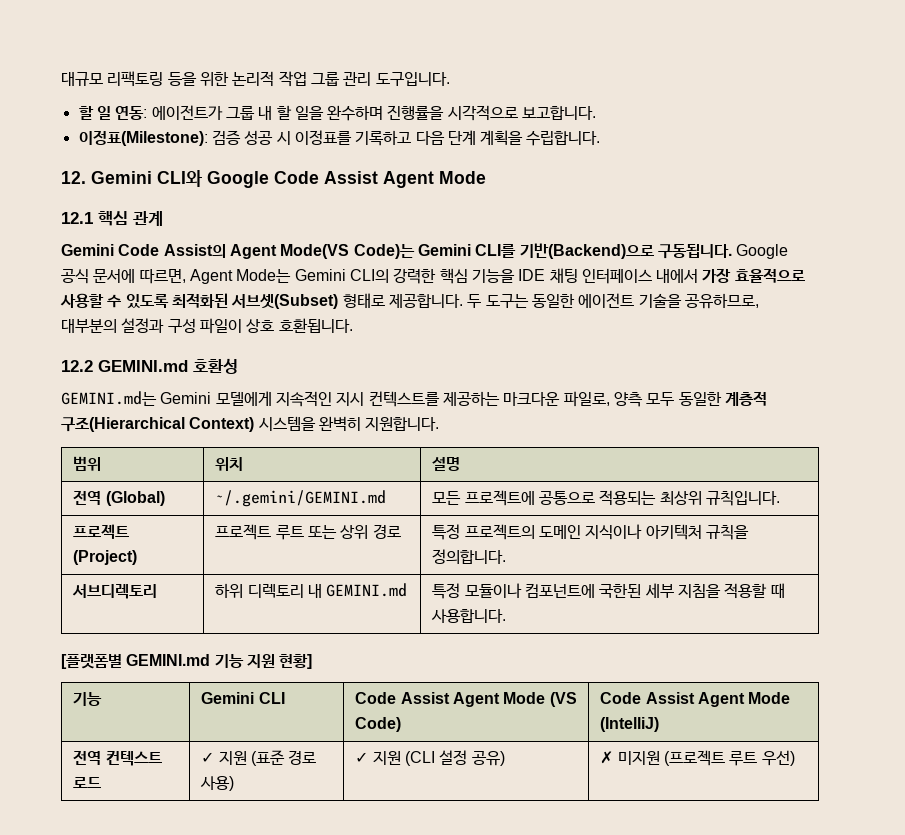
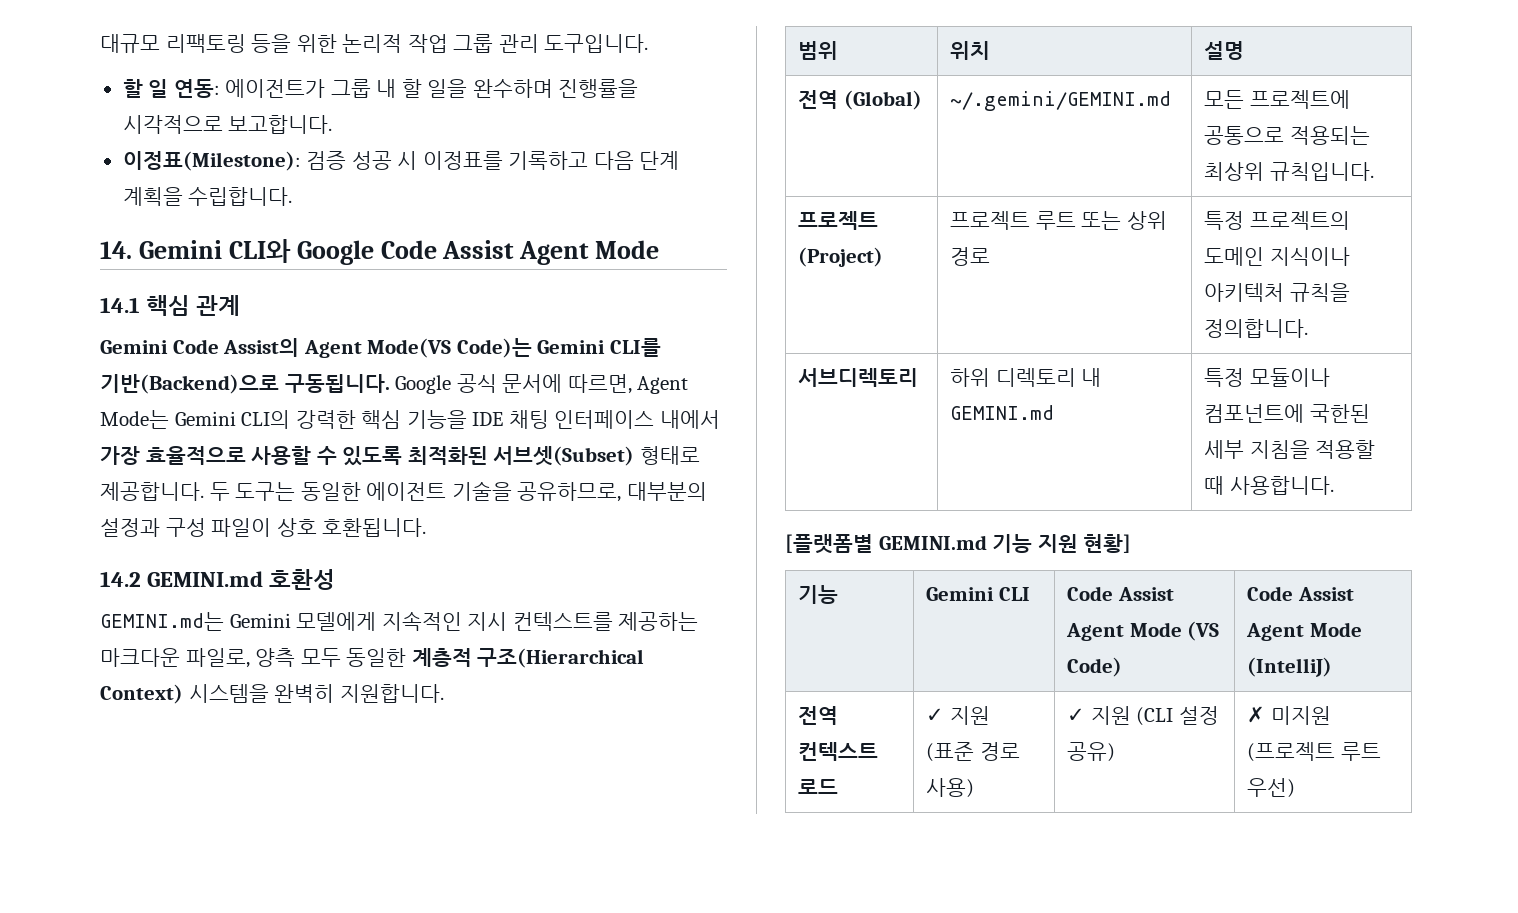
- 12. Gemini CLI와 Google Code Assist Agent Mode
+ 14. Gemini CLI와 Google Code Assist Agent Mode
- 12.1 핵심 관계
+ 14.1 핵심 관계
- 12.2 GEMINI.md 호환성
+ 14.2 GEMINI.md 호환성

